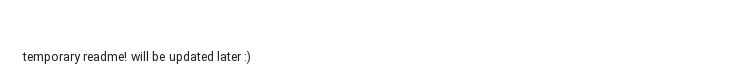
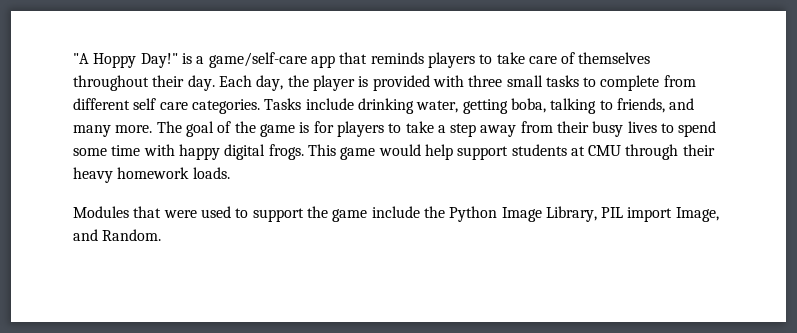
- temporary readme! will be updated later :)
+ "A Hoppy Day!" is a game/self-care app that reminds players to take care of themselves throughout their day. Each day, the player is provided with three small tasks to complete from different self care categories. Tasks include drinking water, getting boba, talking to friends, and many more. The goal of the game is for players to take a step away from their busy lives to spend some time with happy digital frogs. This game would help support students at CMU through their heavy homework loads.
+ Modules that were used to support the game include the Python Image Library, PIL import Image, and Random.

